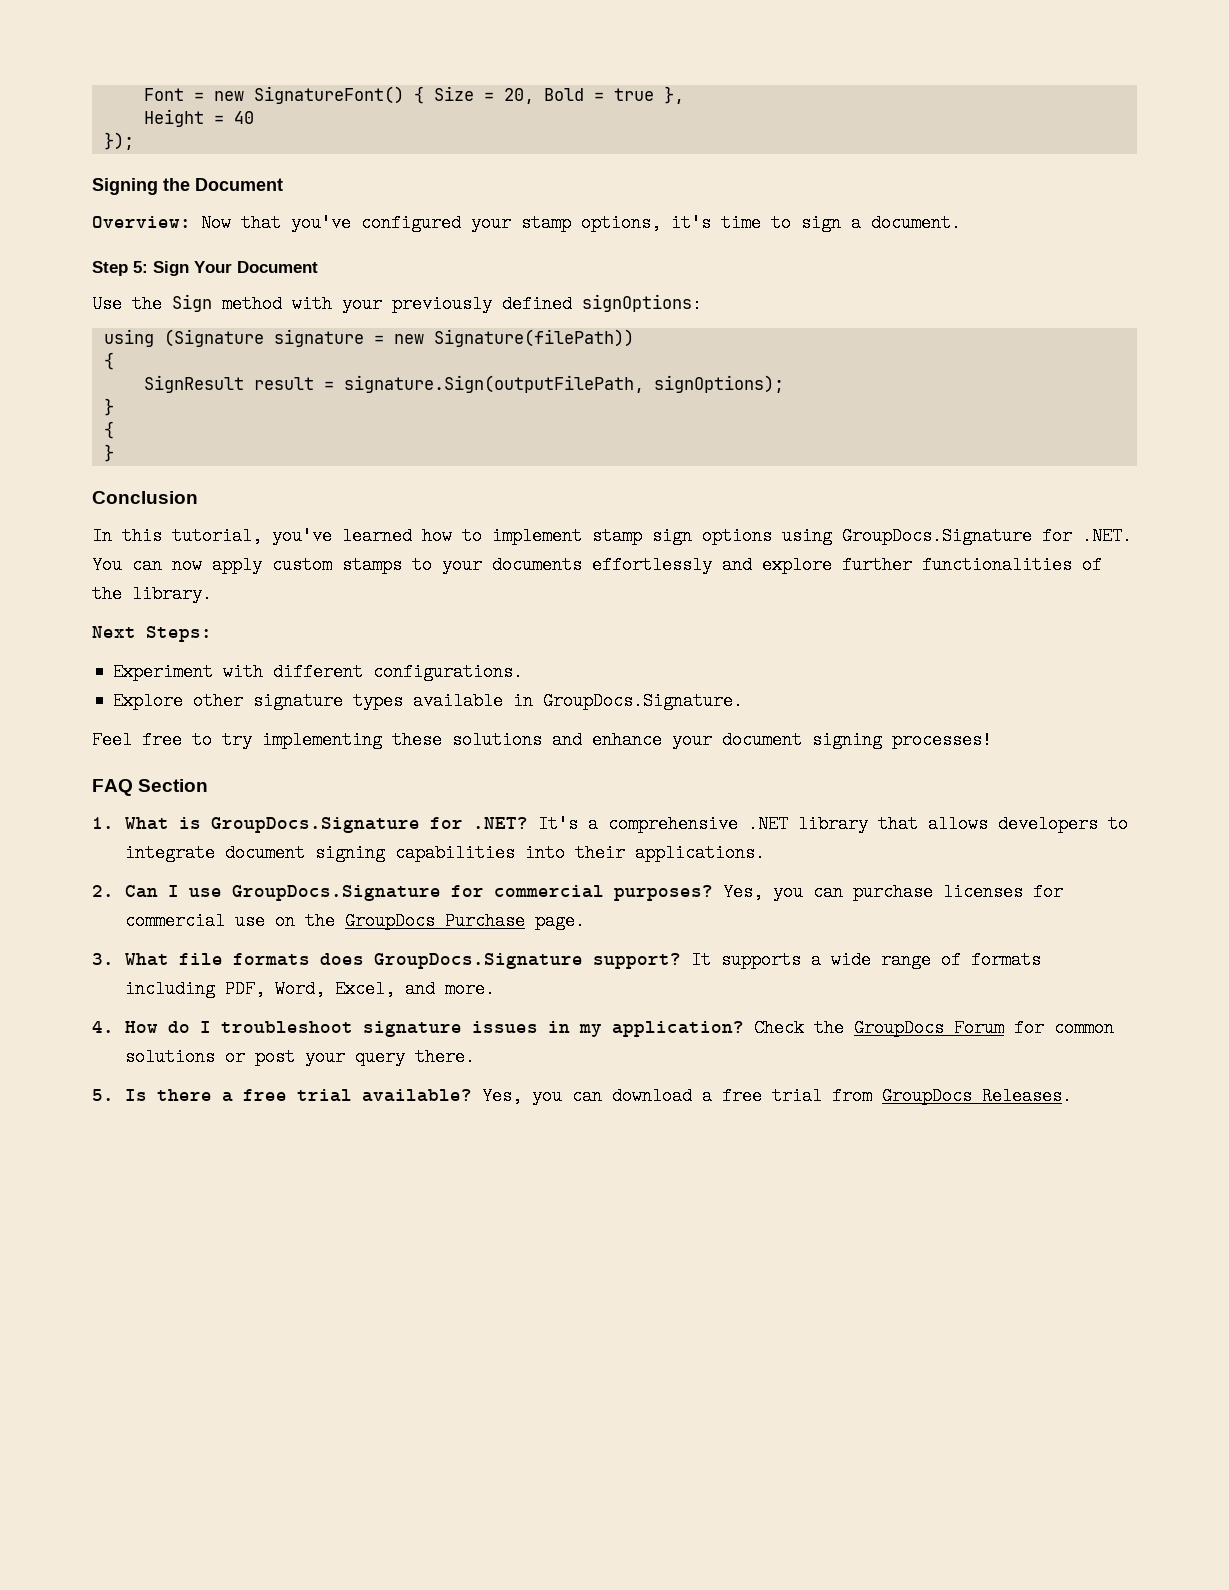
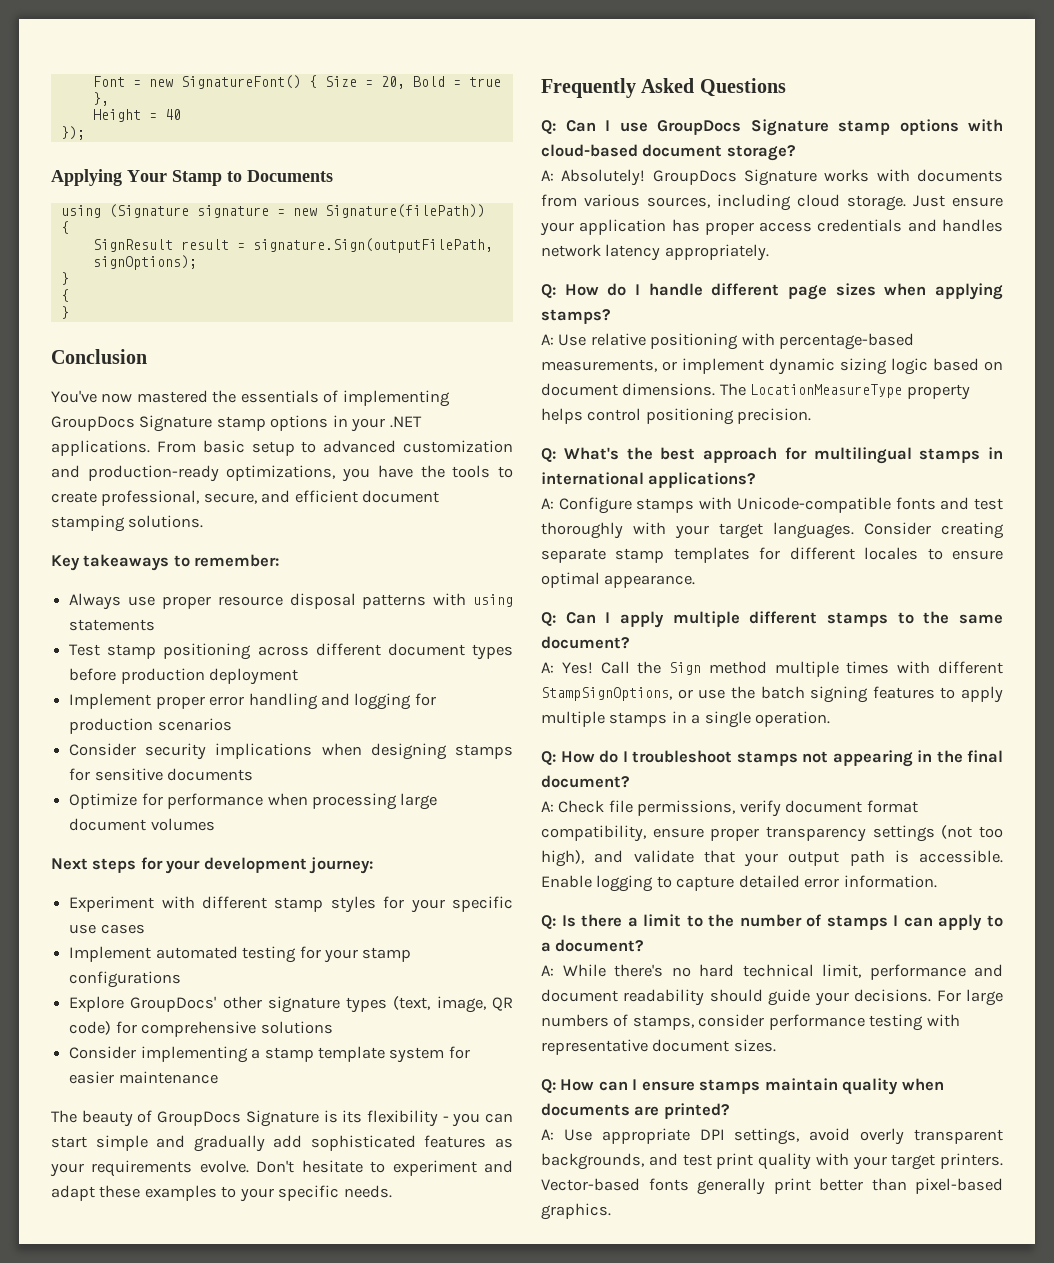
- Signing the Document
- Overview: Now that you've configured your stamp options, it's time to sign a document.
- Step 5: Sign Your Document
- Use the Sign method with your previously defined signOptions:
+ Applying Your Stamp to Documents
- In this tutorial, you've learned how to implement stamp sign options using GroupDocs.Signature for .NET. You can now apply custom stamps to your documents effortlessly and explore further functionalities of the library.
- Next Steps:
- Experiment with different configurations.
+ You've now mastered the essentials of implementing GroupDocs Signature stamp options in your .NET applications. From basic setup to advanced customization and production-ready optimizations, you have the tools to create professional, secure, and efficient document stamping solutions.
+ Key takeaways to remember:
+ Always use proper resource disposal patterns with using statements
+ Test stamp positioning across different document types before production deployment
+ Implement proper error handling and logging for production scenarios
+ Consider security implications when designing stamps for sensitive documents
+ Optimize for performance when processing large document volumes
+ Next steps for your development journey:
+ Experiment with different stamp styles for your specific use cases
+ Implement automated testing for your stamp configurations
- Explore other signature types available in GroupDocs.Signature.
- Feel free to try implementing these solutions and enhance your document signing processes!
- FAQ Section
- 1. What is GroupDocs.Signature for .NET? It's a comprehensive .NET library that allows developers to integrate document signing capabilities into their applications.
- 2. Can I use GroupDocs.Signature for commercial purposes? Yes, you can purchase licenses for commercial use on the GroupDocs Purchase page.
- 3. What file formats does GroupDocs.Signature support? It supports a wide range of formats including PDF, Word, Excel, and more.
- 4. How do I troubleshoot signature issues in my application? Check the GroupDocs Forum for common solutions or post your query there.
- 5. Is there a free trial available? Yes, you can download a free trial from GroupDocs Releases.
+ Explore GroupDocs' other signature types (text, image, QR code) for comprehensive solutions
+ Consider implementing a stamp template system for easier maintenance
+ The beauty of GroupDocs Signature is its flexibility - you can start simple and gradually add sophisticated features as your requirements evolve. Don't hesitate to experiment and adapt these examples to your specific needs.
+ Frequently Asked Questions
+ Q: Can I use GroupDocs Signature stamp options with cloud-based document storage?
+ A: Absolutely! GroupDocs Signature works with documents from various sources, including cloud storage. Just ensure your application has proper access credentials and handles network latency appropriately.
+ Q: How do I handle different page sizes when applying stamps?
+ A: Use relative positioning with percentage-based measurements, or implement dynamic sizing logic based on document dimensions. The LocationMeasureType property helps control positioning precision.
+ Q: What's the best approach for multilingual stamps in international applications?
+ A: Configure stamps with Unicode-compatible fonts and test thoroughly with your target languages. Consider creating separate stamp templates for different locales to ensure optimal appearance.
+ Q: Can I apply multiple different stamps to the same document?
+ A: Yes! Call the Sign method multiple times with different StampSignOptions, or use the batch signing features to apply multiple stamps in a single operation.
+ Q: How do I troubleshoot stamps not appearing in the final document?
+ A: Check file permissions, verify document format compatibility, ensure proper transparency settings (not too high), and validate that your output path is accessible. Enable logging to capture detailed error information.
+ Q: Is there a limit to the number of stamps I can apply to a document?
+ A: While there's no hard technical limit, performance and document readability should guide your decisions. For large numbers of stamps, consider performance testing with representative document sizes.
+ Q: How can I ensure stamps maintain quality when documents are printed?
+ A: Use appropriate DPI settings, avoid overly transparent backgrounds, and test print quality with your target printers. Vector-based fonts generally print better than pixel-based graphics.

